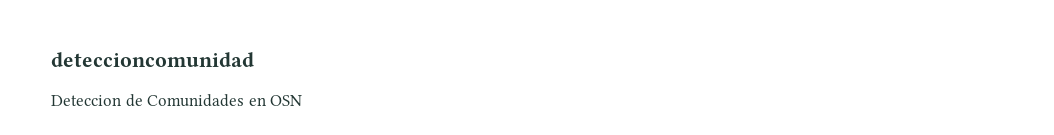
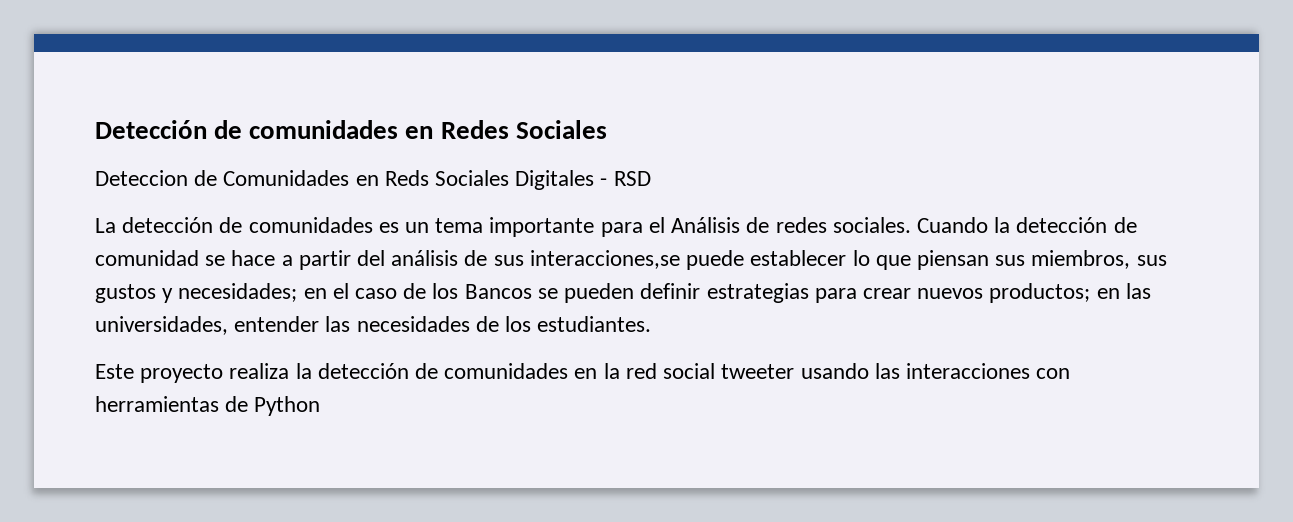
- deteccioncomunidad
- Deteccion de Comunidades en OSN
+ Detección de comunidades en Redes Sociales
+ Deteccion de Comunidades en Reds Sociales Digitales - RSD
+ La detección de comunidades es un tema importante para el Análisis de redes sociales. Cuando la detección de comunidad se hace a partir del análisis de sus interacciones,se puede establecer lo que piensan sus miembros, sus gustos y necesidades; en el caso de los Bancos se pueden definir estrategias para crear nuevos productos; en las universidades, entender las necesidades de los estudiantes.
+ Este proyecto realiza la detección de comunidades en la red social tweeter usando las interacciones con herramientas de Python

